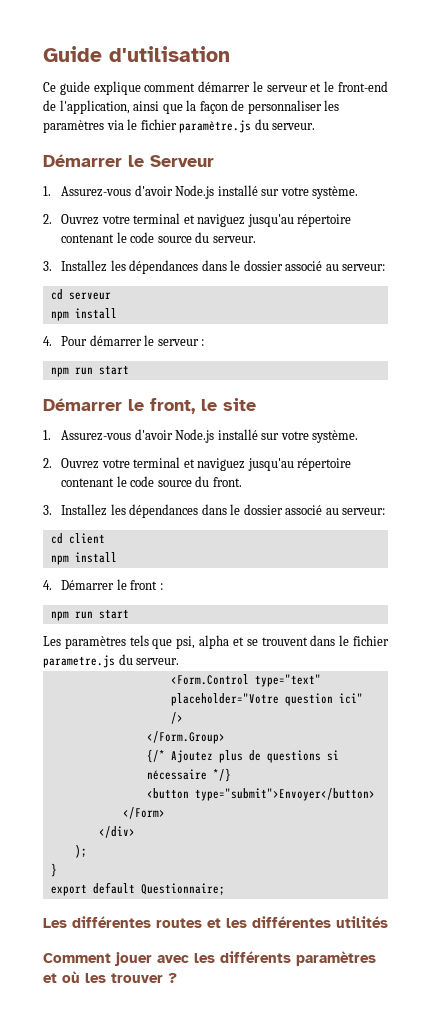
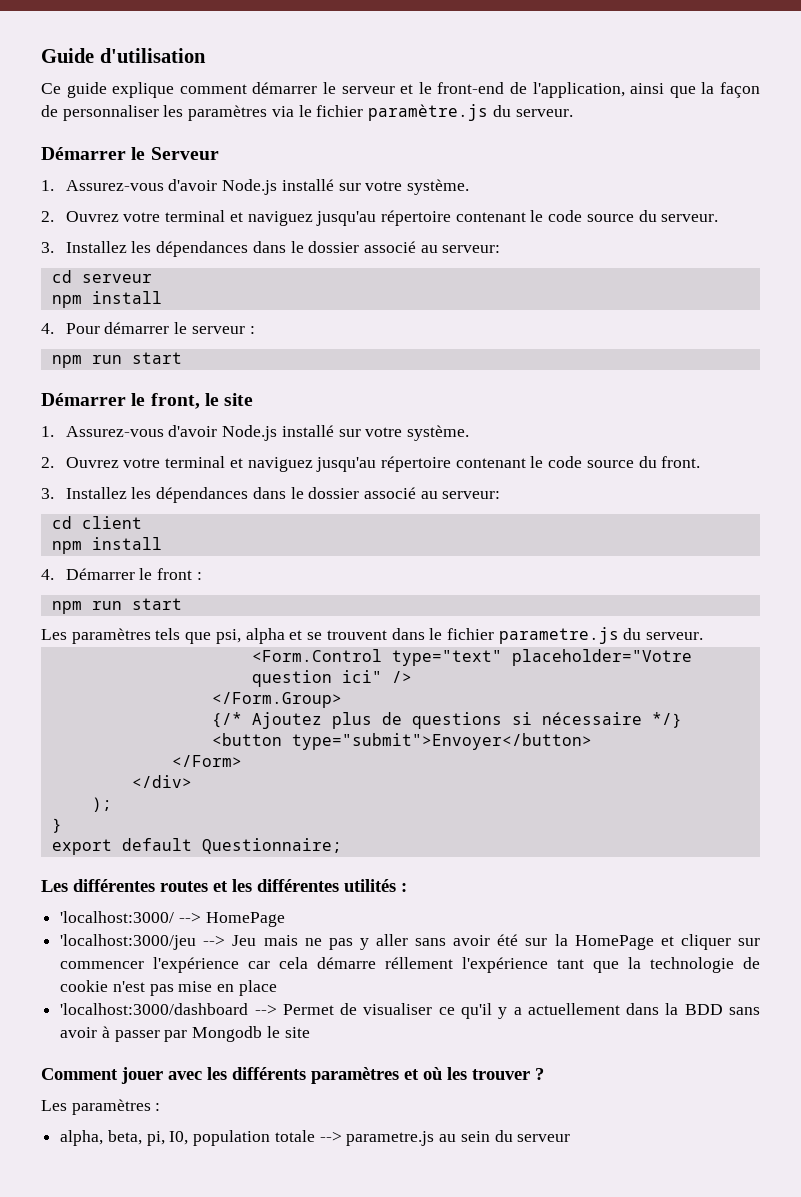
- Les différentes routes et les différentes utilités
+ Les différentes routes et les différentes utilités :
+ 'localhost:3000/ --> HomePage
+ 'localhost:3000/jeu --> Jeu mais ne pas y aller sans avoir été sur la HomePage et cliquer sur commencer l'expérience car cela démarre réllement l'expérience tant que la technologie de cookie n'est pas mise en place
+ 'localhost:3000/dashboard --> Permet de visualiser ce qu'il y a actuellement dans la BDD sans avoir à passer par Mongodb le site
+ Les paramètres :
+ alpha, beta, pi, I0, population totale --> parametre.js au sein du serveur

